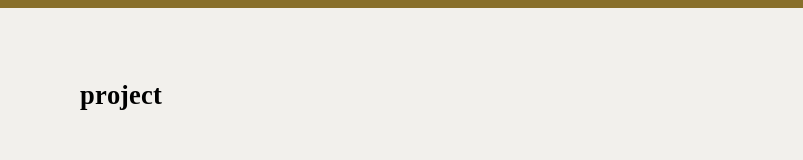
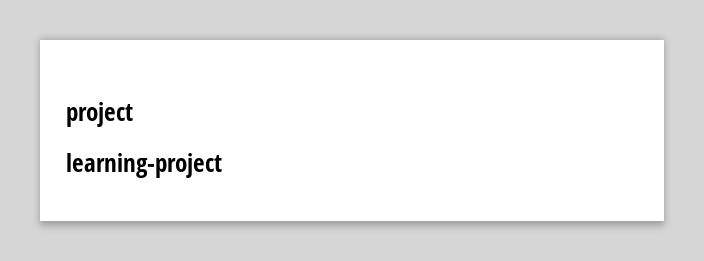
+ learning-project

